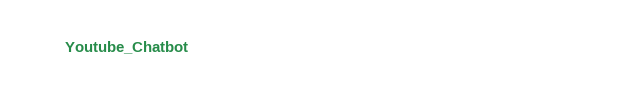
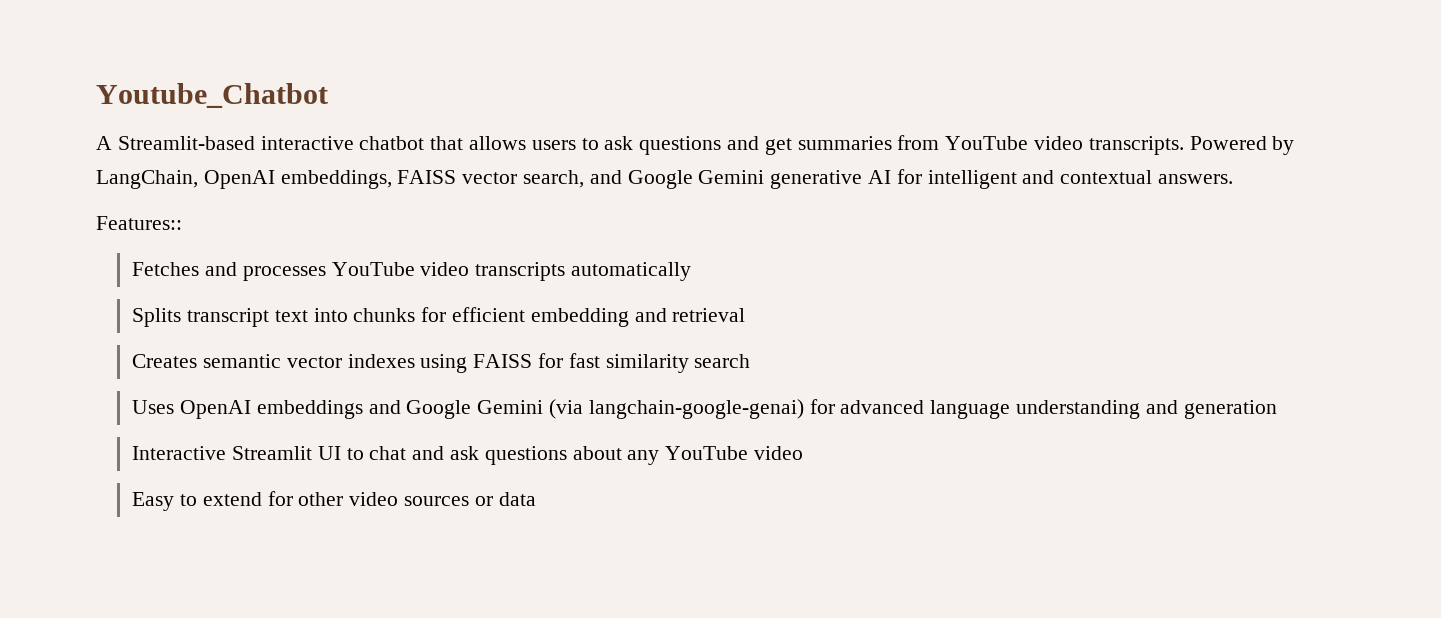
+ A Streamlit-based interactive chatbot that allows users to ask questions and get summaries from YouTube video transcripts. Powered by LangChain, OpenAI embeddings, FAISS vector search, and Google Gemini generative AI for intelligent and contextual answers.
+ Features::
+ Fetches and processes YouTube video transcripts automatically
+ Splits transcript text into chunks for efficient embedding and retrieval
+ Creates semantic vector indexes using FAISS for fast similarity search
+ Uses OpenAI embeddings and Google Gemini (via langchain-google-genai) for advanced language understanding and generation
+ Interactive Streamlit UI to chat and ask questions about any YouTube video
+ Easy to extend for other video sources or data

